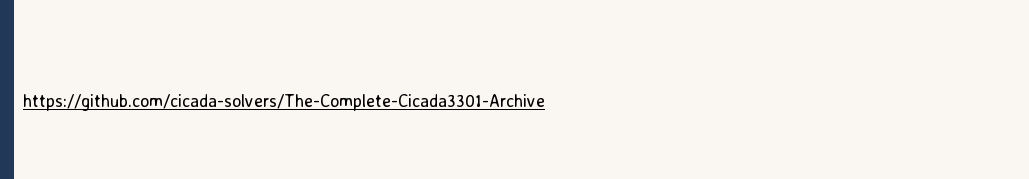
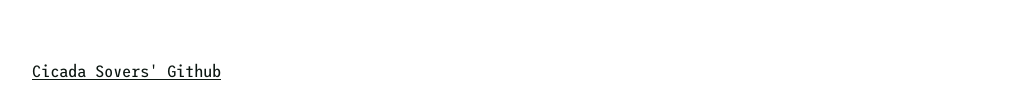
- https://github.com/cicada-solvers/The-Complete-Cicada3301-Archive
+ Cicada Sovers' Github

